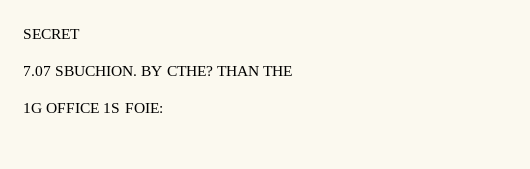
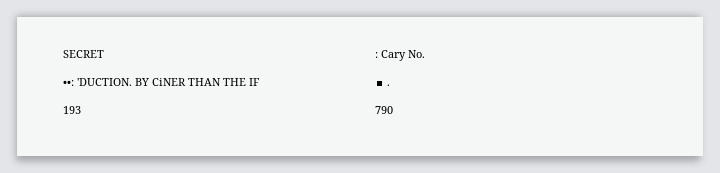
- 7.07 SBUCHION. BY CTHE? THAN THE
- 1G OFFICE 1S FOIE:
+ ••: 'DUCTION. BY CiNER THAN THE IF
+ 193
+ : Cary No.
+ .
+ 790

